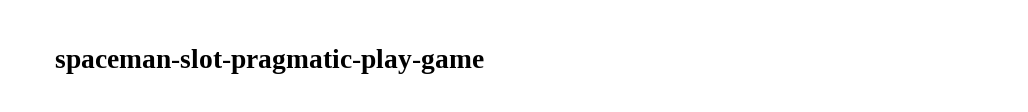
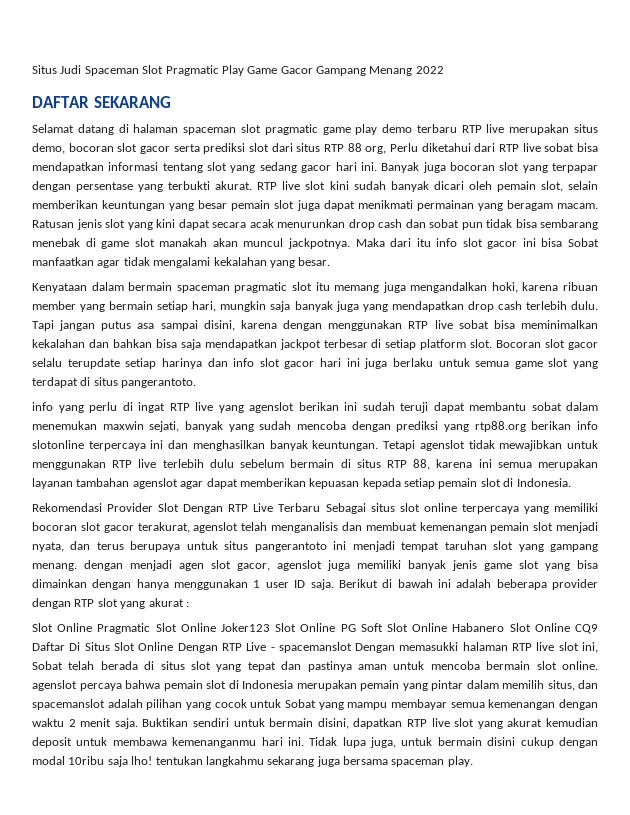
- spaceman-slot-pragmatic-play-game
+ Situs Judi Spaceman Slot Pragmatic Play Game Gacor Gampang Menang 2022
+ DAFTAR SEKARANG
+ Selamat datang di halaman spaceman slot pragmatic game play demo terbaru RTP live merupakan situs demo, bocoran slot gacor serta prediksi slot dari situs RTP 88 org, Perlu diketahui dari RTP live sobat bisa mendapatkan informasi tentang slot yang sedang gacor hari ini. Banyak juga bocoran slot yang terpapar dengan persentase yang terbukti akurat. RTP live slot kini sudah banyak dicari oleh pemain slot, selain memberikan keuntungan yang besar pemain slot juga dapat menikmati permainan yang beragam macam. Ratusan jenis slot yang kini dapat secara acak menurunkan drop cash dan sobat pun tidak bisa sembarang menebak di game slot manakah akan muncul jackpotnya. Maka dari itu info slot gacor ini bisa Sobat manfaatkan agar tidak mengalami kekalahan yang besar.
+ Kenyataan dalam bermain spaceman pragmatic slot itu memang juga mengandalkan hoki, karena ribuan member yang bermain setiap hari, mungkin saja banyak juga yang mendapatkan drop cash terlebih dulu. Tapi jangan putus asa sampai disini, karena dengan menggunakan RTP live sobat bisa meminimalkan kekalahan dan bahkan bisa saja mendapatkan jackpot terbesar di setiap platform slot. Bocoran slot gacor selalu terupdate setiap harinya dan info slot gacor hari ini juga berlaku untuk semua game slot yang terdapat di situs pangerantoto.
+ info yang perlu di ingat RTP live yang agenslot berikan ini sudah teruji dapat membantu sobat dalam menemukan maxwin sejati, banyak yang sudah mencoba dengan prediksi yang rtp88.org berikan info slotonline terpercaya ini dan menghasilkan banyak keuntungan. Tetapi agenslot tidak mewajibkan untuk menggunakan RTP live terlebih dulu sebelum bermain di situs RTP 88, karena ini semua merupakan layanan tambahan agenslot agar dapat memberikan kepuasan kepada setiap pemain slot di Indonesia.
+ Rekomendasi Provider Slot Dengan RTP Live Terbaru Sebagai situs slot online terpercaya yang memiliki bocoran slot gacor terakurat, agenslot telah menganalisis dan membuat kemenangan pemain slot menjadi nyata, dan terus berupaya untuk situs pangerantoto ini menjadi tempat taruhan slot yang gampang menang. dengan menjadi agen slot gacor, agenslot juga memiliki banyak jenis game slot yang bisa dimainkan dengan hanya menggunakan 1 user ID saja. Berikut di bawah ini adalah beberapa provider dengan RTP slot yang akurat :
+ Slot Online Pragmatic Slot Online Joker123 Slot Online PG Soft Slot Online Habanero Slot Online CQ9 Daftar Di Situs Slot Online Dengan RTP Live - spacemanslot Dengan memasukki halaman RTP live slot ini, Sobat telah berada di situs slot yang tepat dan pastinya aman untuk mencoba bermain slot online. agenslot percaya bahwa pemain slot di Indonesia merupakan pemain yang pintar dalam memilih situs, dan spacemanslot adalah pilihan yang cocok untuk Sobat yang mampu membayar semua kemenangan dengan waktu 2 menit saja. Buktikan sendiri untuk bermain disini, dapatkan RTP live slot yang akurat kemudian deposit untuk membawa kemenanganmu hari ini. Tidak lupa juga, untuk bermain disini cukup dengan modal 10ribu saja lho! tentukan langkahmu sekarang juga bersama spaceman play.

